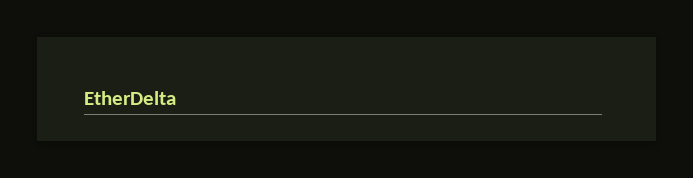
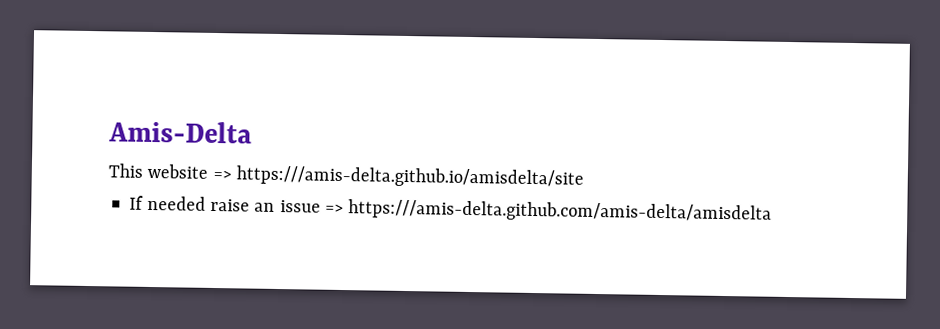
- EtherDelta
+ Amis-Delta
+ This website => https:///amis-delta.github.io/amisdelta/site
+ If needed raise an issue => https:///amis-delta.github.com/amis-delta/amisdelta

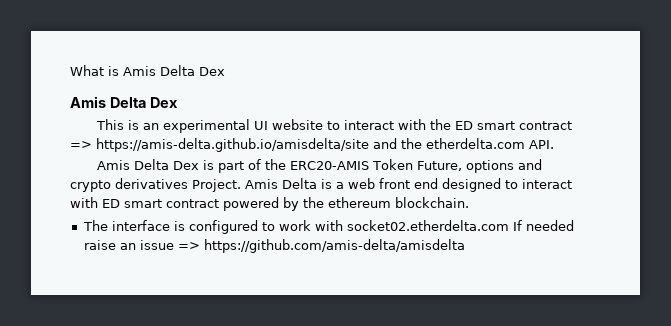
- Amis-Delta
- This website => https:///amis-delta.github.io/amisdelta/site
- If needed raise an issue => https:///amis-delta.github.com/amis-delta/amisdelta
+ What is Amis Delta Dex
+ Amis Delta Dex
+ This is an experimental UI website to interact with the ED smart contract => https://amis-delta.github.io/amisdelta/site and the etherdelta.com API.
+ Amis Delta Dex is part of the ERC20-AMIS Token Future, options and crypto derivatives Project. Amis Delta is a web front end designed to interact with ED smart contract powered by the ethereum blockchain.
+ The interface is configured to work with socket02.etherdelta.com If needed raise an issue => https://github.com/amis-delta/amisdelta

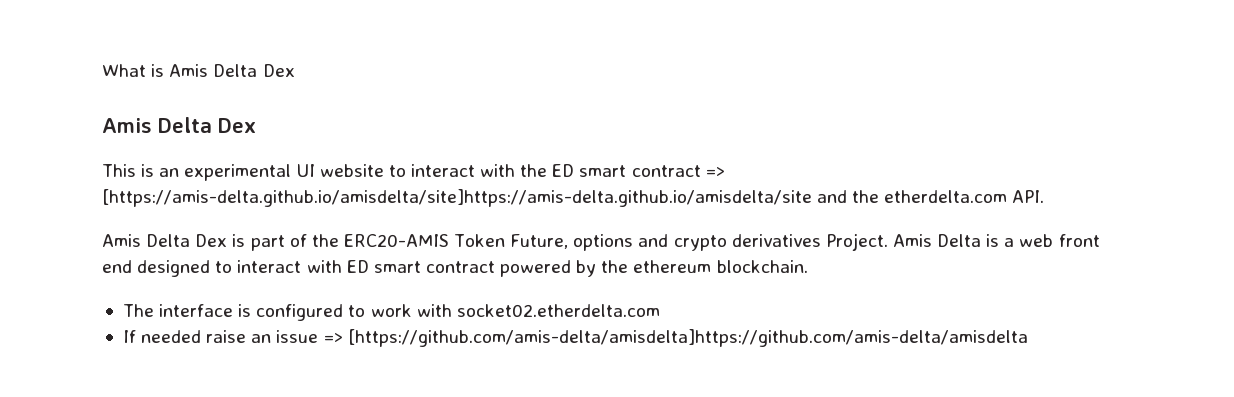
- This is an experimental UI website to interact with the ED smart contract => https://amis-delta.github.io/amisdelta/site and the etherdelta.com API.
+ This is an experimental UI website to interact with the ED smart contract => [https://amis-delta.github.io/amisdelta/site]https://amis-delta.github.io/amisdelta/site and the etherdelta.com API.
- The interface is configured to work with socket02.etherdelta.com If needed raise an issue => https://github.com/amis-delta/amisdelta
+ The interface is configured to work with socket02.etherdelta.com
+ If needed raise an issue => [https://github.com/amis-delta/amisdelta]https://github.com/amis-delta/amisdelta

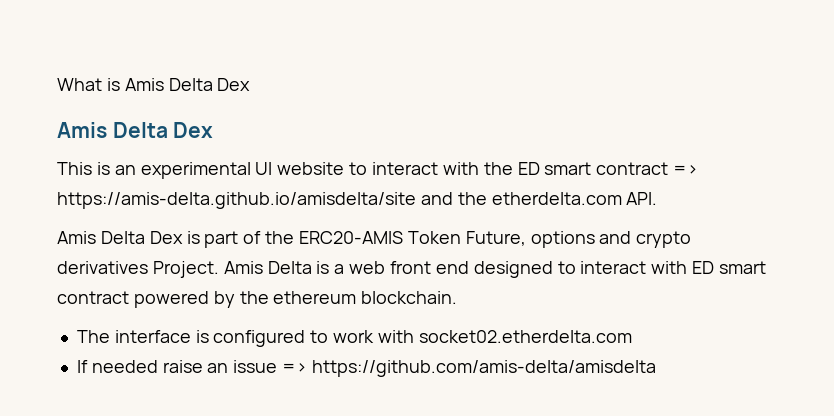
- This is an experimental UI website to interact with the ED smart contract => [https://amis-delta.github.io/amisdelta/site]https://amis-delta.github.io/amisdelta/site and the etherdelta.com API.
+ This is an experimental UI website to interact with the ED smart contract => https://amis-delta.github.io/amisdelta/site and the etherdelta.com API.
- If needed raise an issue => [https://github.com/amis-delta/amisdelta]https://github.com/amis-delta/amisdelta
+ If needed raise an issue => https://github.com/amis-delta/amisdelta

